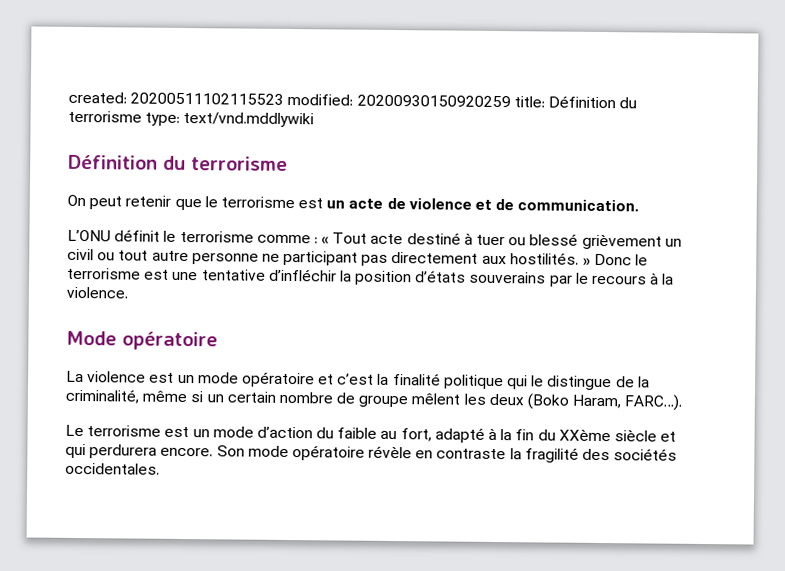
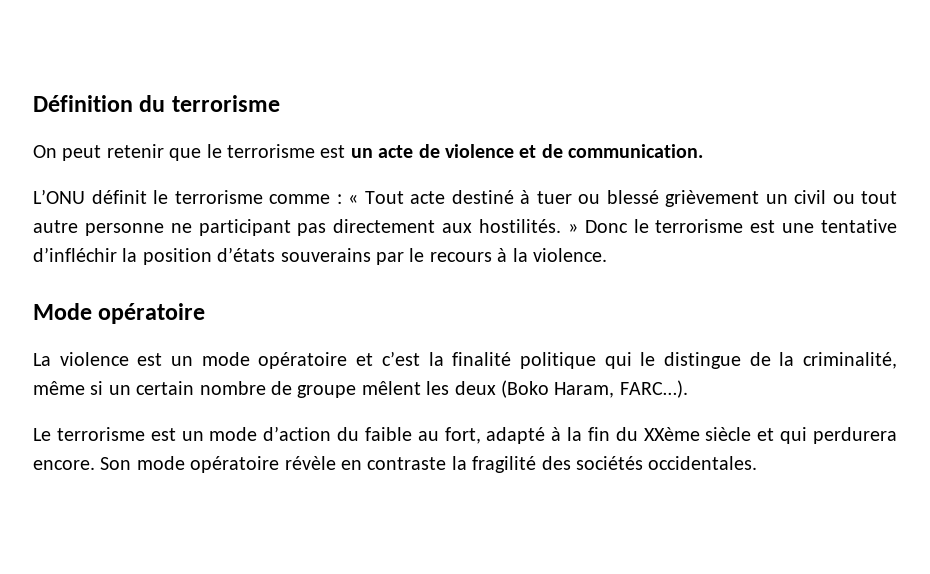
- created: 20200511102115523 modified: 20200930150920259 title: Définition du terrorisme type: text/vnd.mddlywiki

